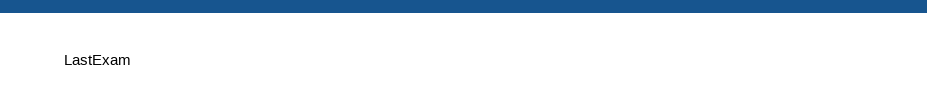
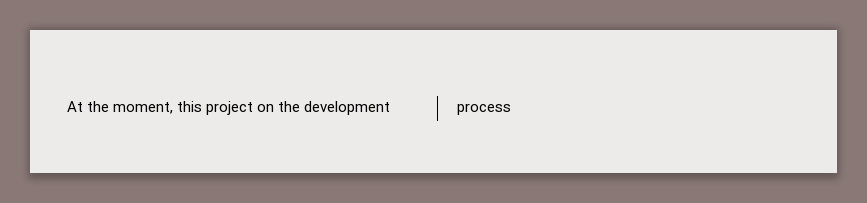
- LastExam
+ At the moment, this project on the development process

